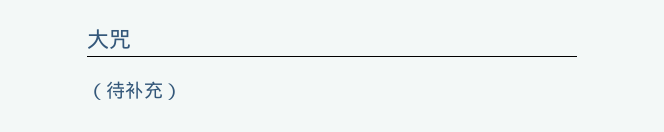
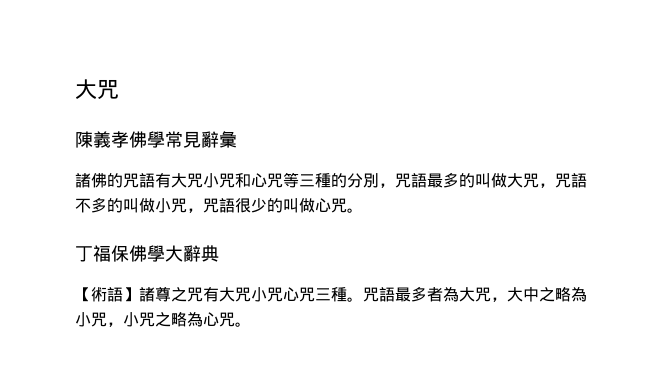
- （待补充）
+ 陳義孝佛學常見辭彙
+ 諸佛的咒語有大咒小咒和心咒等三種的分別，咒語最多的叫做大咒，咒語不多的叫做小咒，咒語很少的叫做心咒。
+ 丁福保佛學大辭典
+ 【術語】諸尊之咒有大咒小咒心咒三種。咒語最多者為大咒，大中之略為小咒，小咒之略為心咒。

